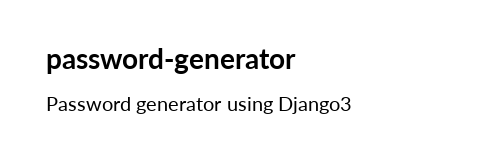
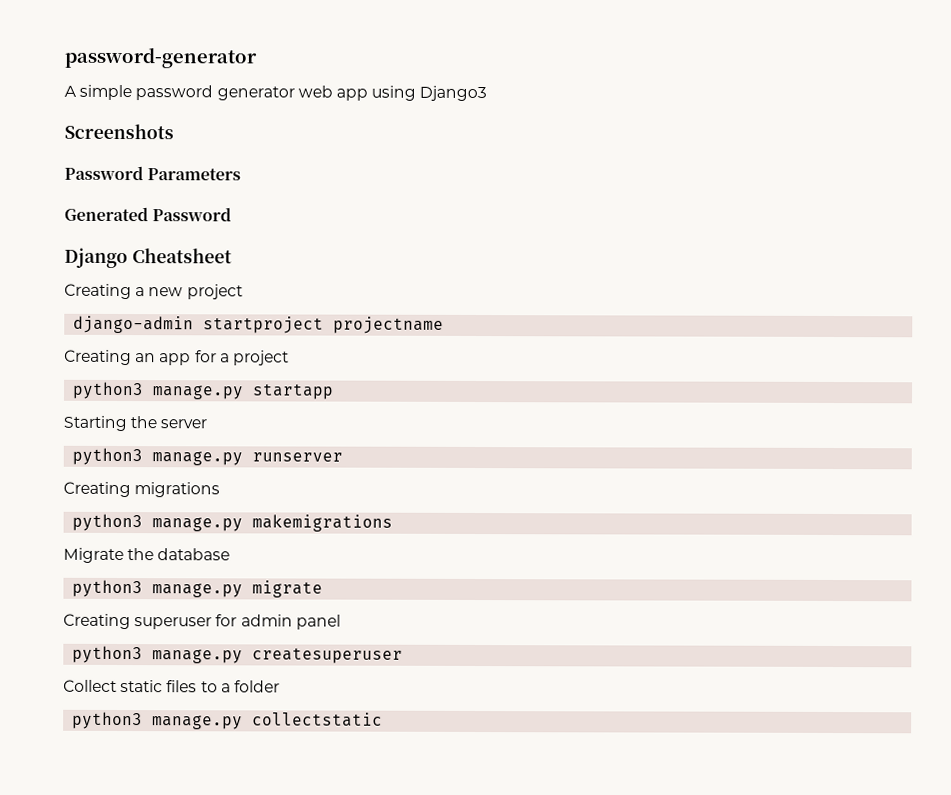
- Password generator using Django3
+ A simple password generator web app using Django3
+ Screenshots
+ Password Parameters
+ Generated Password
+ Django Cheatsheet
+ Creating a new project
+ django-admin startproject projectname
+ Creating an app for a project
+ python3 manage.py startapp
+ Starting the server
+ python3 manage.py runserver
+ Creating migrations
+ python3 manage.py makemigrations
+ Migrate the database
+ python3 manage.py migrate
+ Creating superuser for admin panel
+ python3 manage.py createsuperuser
+ Collect static files to a folder
+ python3 manage.py collectstatic

